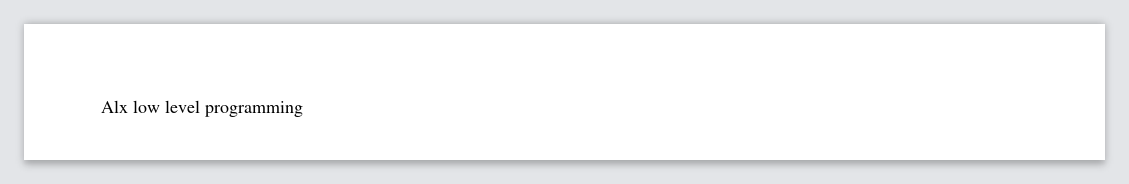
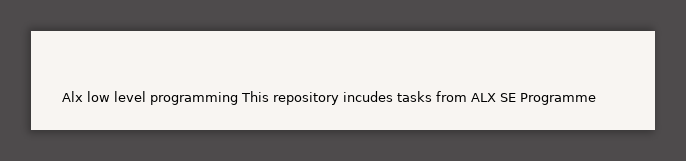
- Alx low level programming
+ Alx low level programming This repository incudes tasks from ALX SE Programme

